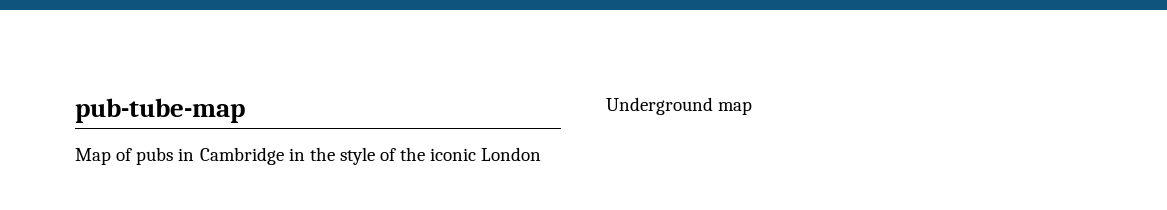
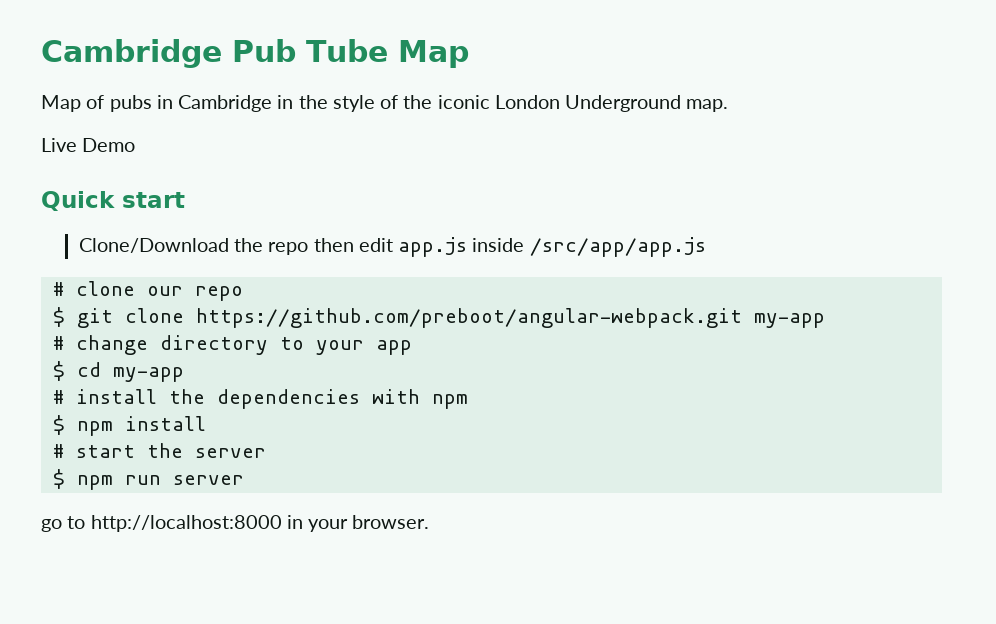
- pub-tube-map
+ Cambridge Pub Tube Map
- Map of pubs in Cambridge in the style of the iconic London Underground map
+ Map of pubs in Cambridge in the style of the iconic London Underground map.
+ Live Demo
+ Quick start
+ Clone/Download the repo then edit app.js inside /src/app/app.js
+ # clone our repo
+ $ git clone https://github.com/preboot/angular-webpack.git my-app
+ # change directory to your app
+ $ cd my-app
+ # install the dependencies with npm
+ $ npm install
+ # start the server
+ $ npm run server
+ go to http://localhost:8000 in your browser.

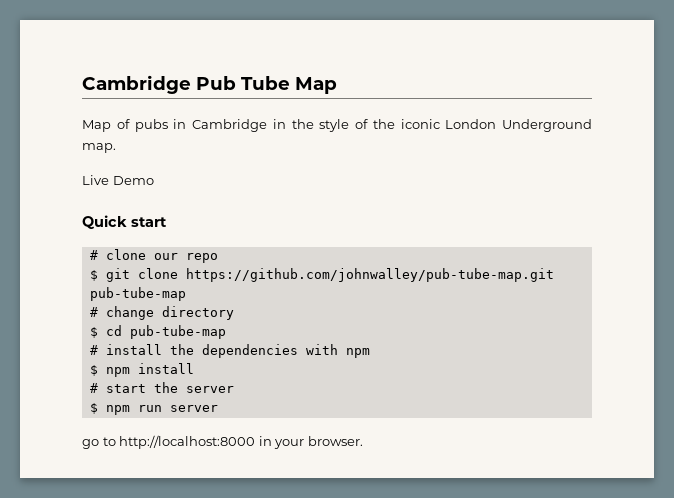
- Clone/Download the repo then edit app.js inside /src/app/app.js
- $ git clone https://github.com/preboot/angular-webpack.git my-app
+ $ git clone https://github.com/johnwalley/pub-tube-map.git pub-tube-map
- # change directory to your app
+ # change directory
- $ cd my-app
+ $ cd pub-tube-map

